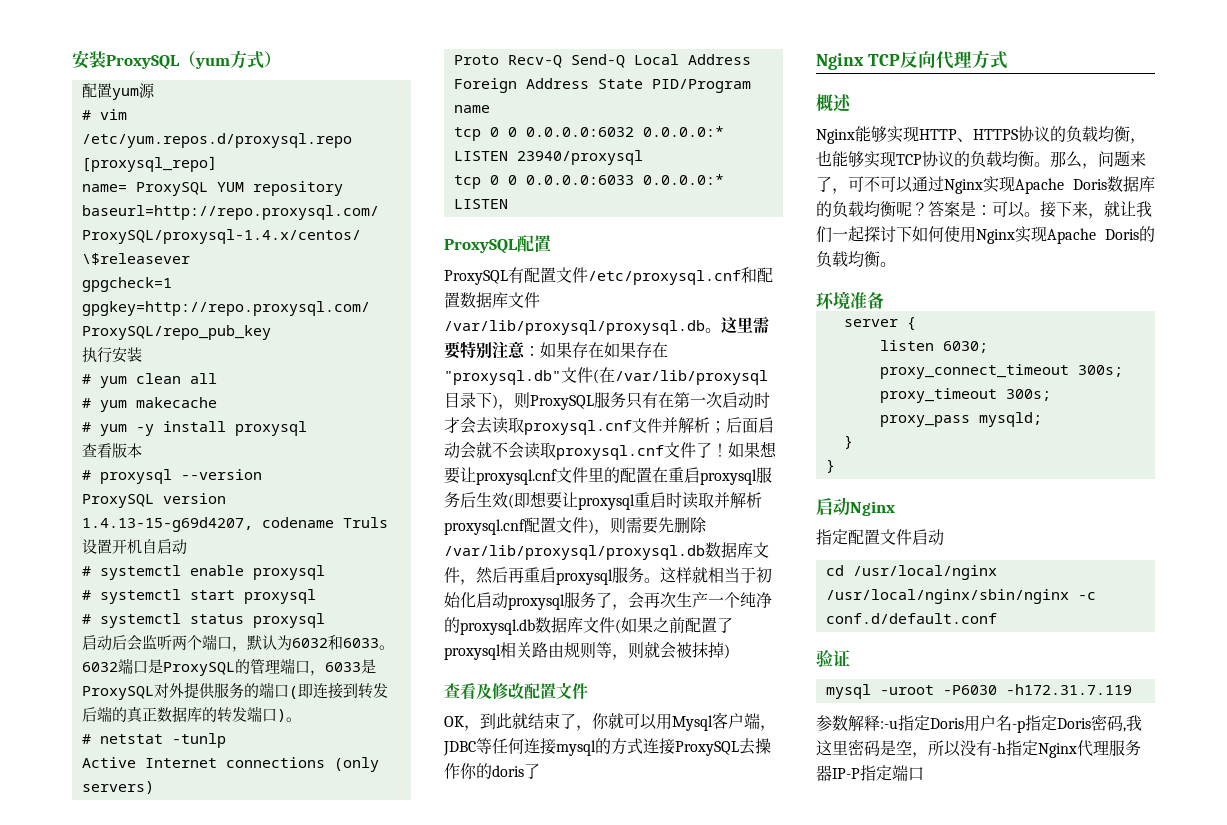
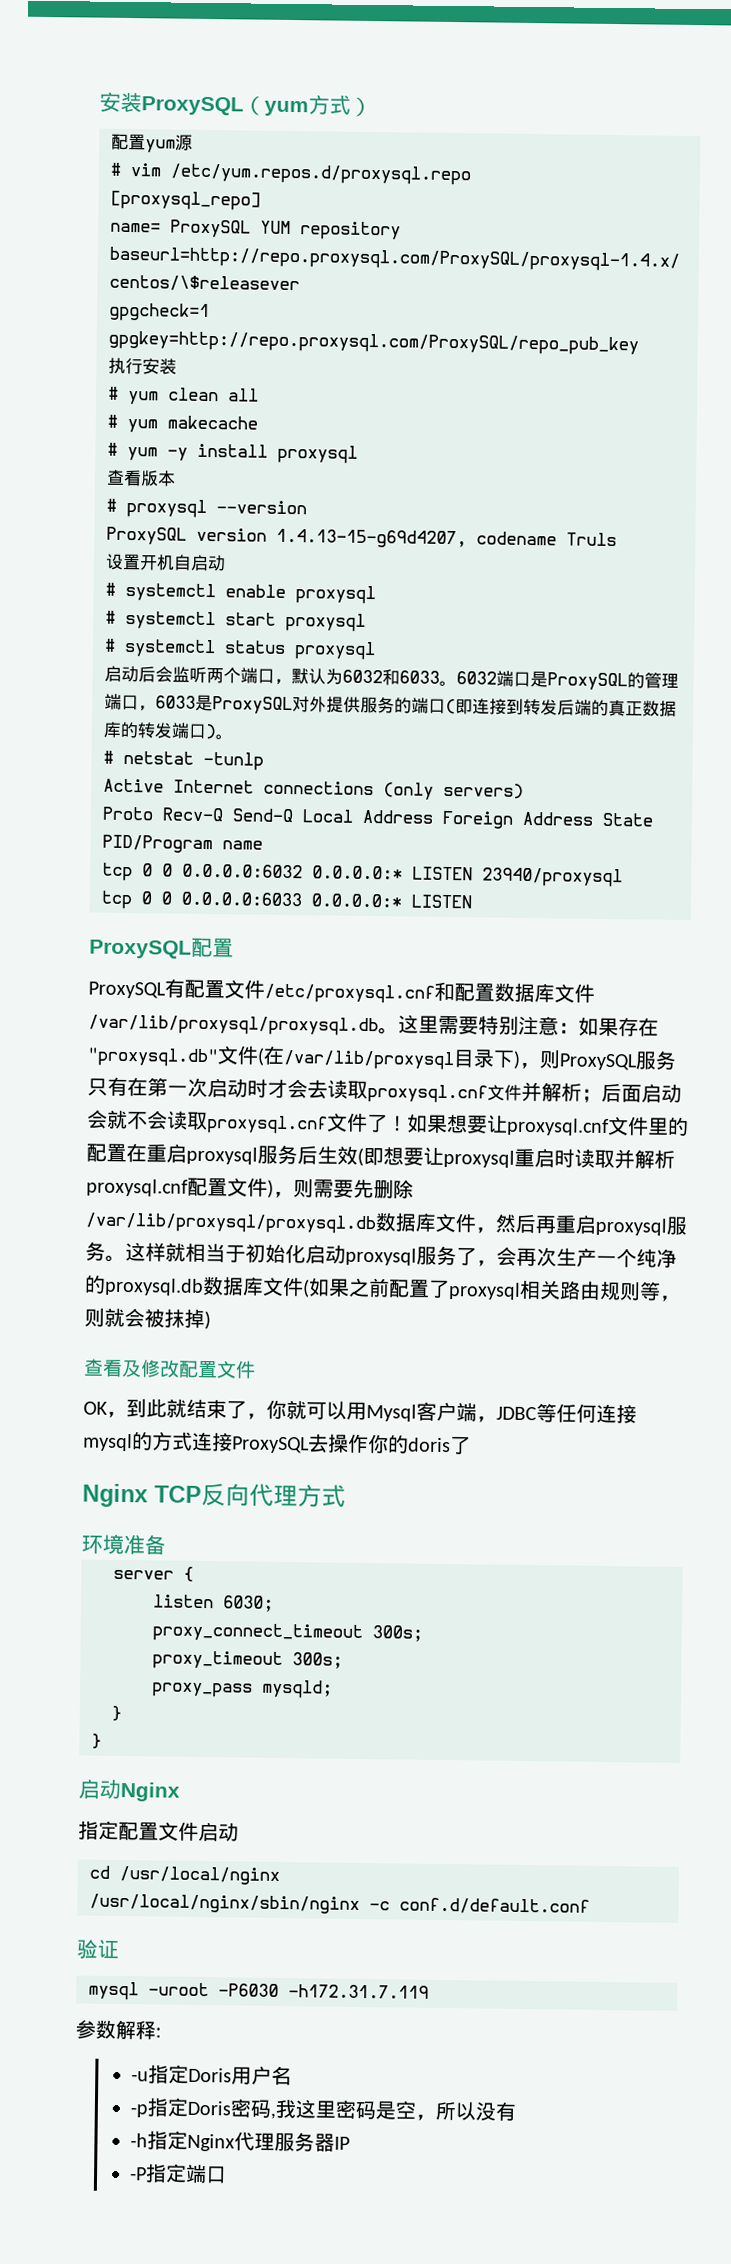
- 这里需要特别注意：如果存在如果存在"proxysql.db"文件(在/var/lib/proxysql目录下)，则ProxySQL服务只有在第一次启动时才会去读取proxysql.cnf文件并解析；后面启动会就不会读取proxysql.cnf文件了！
+ 这里需要特别注意：如果存在"proxysql.db"文件(在/var/lib/proxysql目录下)，则ProxySQL服务只有在第一次启动时才会去读取proxysql.cnf文件并解析；后面启动会就不会读取proxysql.cnf文件了！
- 概述
- Nginx能够实现HTTP、HTTPS协议的负载均衡，也能够实现TCP协议的负载均衡。那么，问题来了，可不可以通过Nginx实现Apache Doris数据库的负载均衡呢？答案是：可以。接下来，就让我们一起探讨下如何使用Nginx实现Apache Doris的负载均衡。
- 参数解释:-u指定Doris用户名-p指定Doris密码,我这里密码是空，所以没有-h指定Nginx代理服务器IP-P指定端口
+ 参数解释:
+ -u指定Doris用户名
+ -p指定Doris密码,我这里密码是空，所以没有
+ -h指定Nginx代理服务器IP
+ -P指定端口

